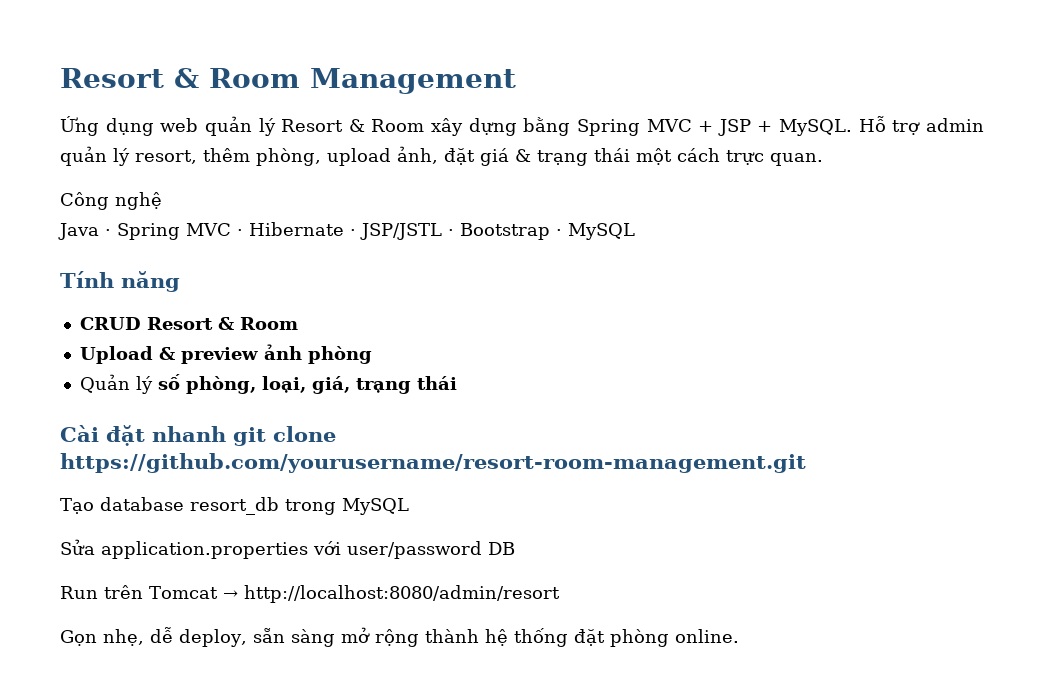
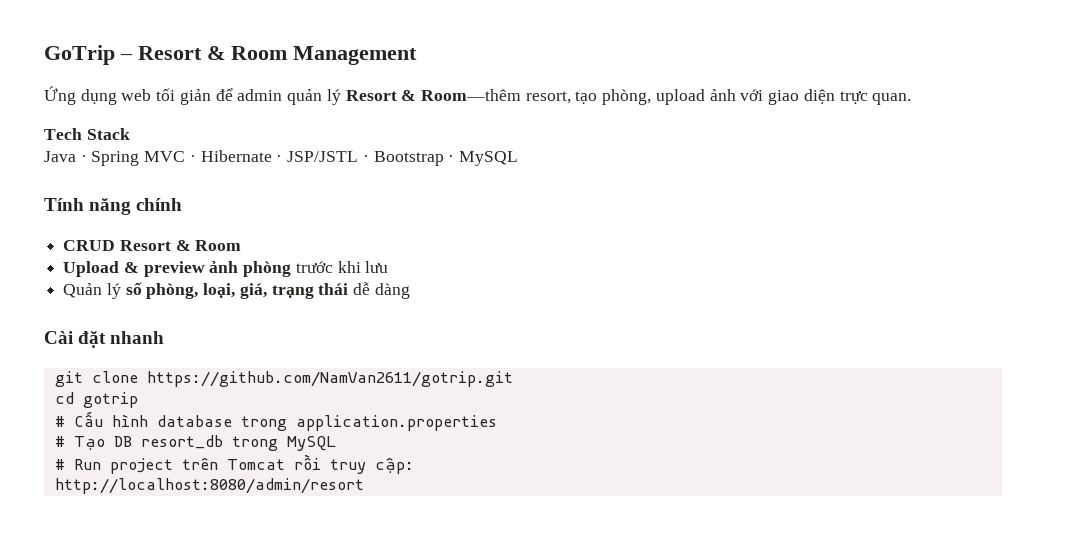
- Resort & Room Management
+ GoTrip – Resort & Room Management
- Ứng dụng web quản lý Resort & Room xây dựng bằng Spring MVC + JSP + MySQL. Hỗ trợ admin quản lý resort, thêm phòng, upload ảnh, đặt giá & trạng thái một cách trực quan.
+ Ứng dụng web tối giản để admin quản lý Resort & Room—thêm resort, tạo phòng, upload ảnh với giao diện trực quan.
- Công nghệ
+ Tech Stack
- Tính năng
+ Tính năng chính
- Upload & preview ảnh phòng
+ Upload & preview ảnh phòng trước khi lưu
- Quản lý số phòng, loại, giá, trạng thái
+ Quản lý số phòng, loại, giá, trạng thái dễ dàng
- Cài đặt nhanh git clone https://github.com/yourusername/resort-room-management.git
- Tạo database resort_db trong MySQL
- Sửa application.properties với user/password DB
- Run trên Tomcat → http://localhost:8080/admin/resort
- Gọn nhẹ, dễ deploy, sẵn sàng mở rộng thành hệ thống đặt phòng online.
+ Cài đặt nhanh
+ git clone https://github.com/NamVan2611/gotrip.git
+ cd gotrip
+ # Cấu hình database trong application.properties
+ # Tạo DB resort_db trong MySQL
+ # Run project trên Tomcat rồi truy cập:
+ http://localhost:8080/admin/resort

